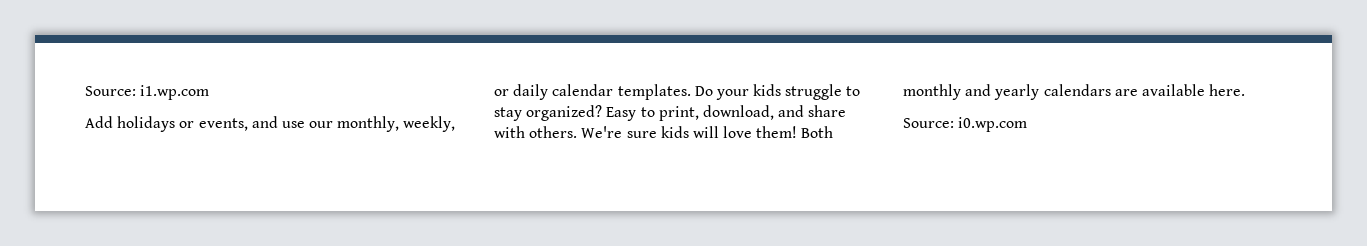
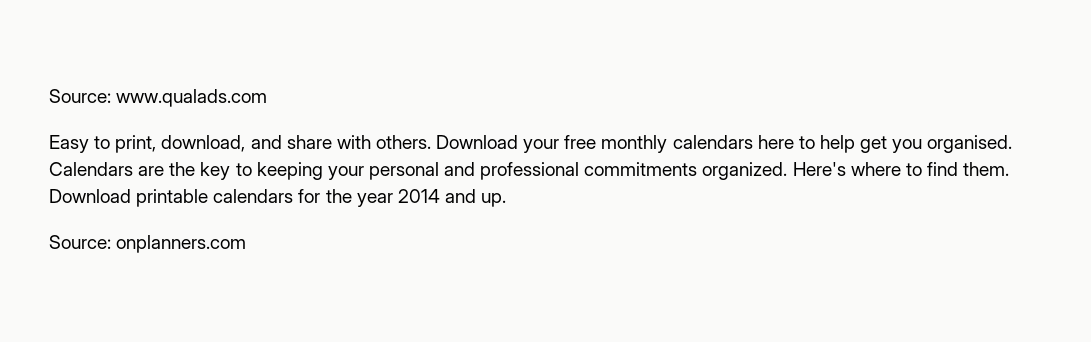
- Source: i1.wp.com
- Add holidays or events, and use our monthly, weekly, or daily calendar templates. Do your kids struggle to stay organized? Easy to print, download, and share with others.
+ Source: www.qualads.com
+ Easy to print, download, and share with others.
- We're sure kids will love them! Both monthly and yearly calendars are available here.
- Source: i0.wp.com
+ Download your free monthly calendars here to help get you organised. Calendars are the key to keeping your personal and professional commitments organized. Here's where to find them. Download printable calendars for the year 2014 and up.
+ Source: onplanners.com

